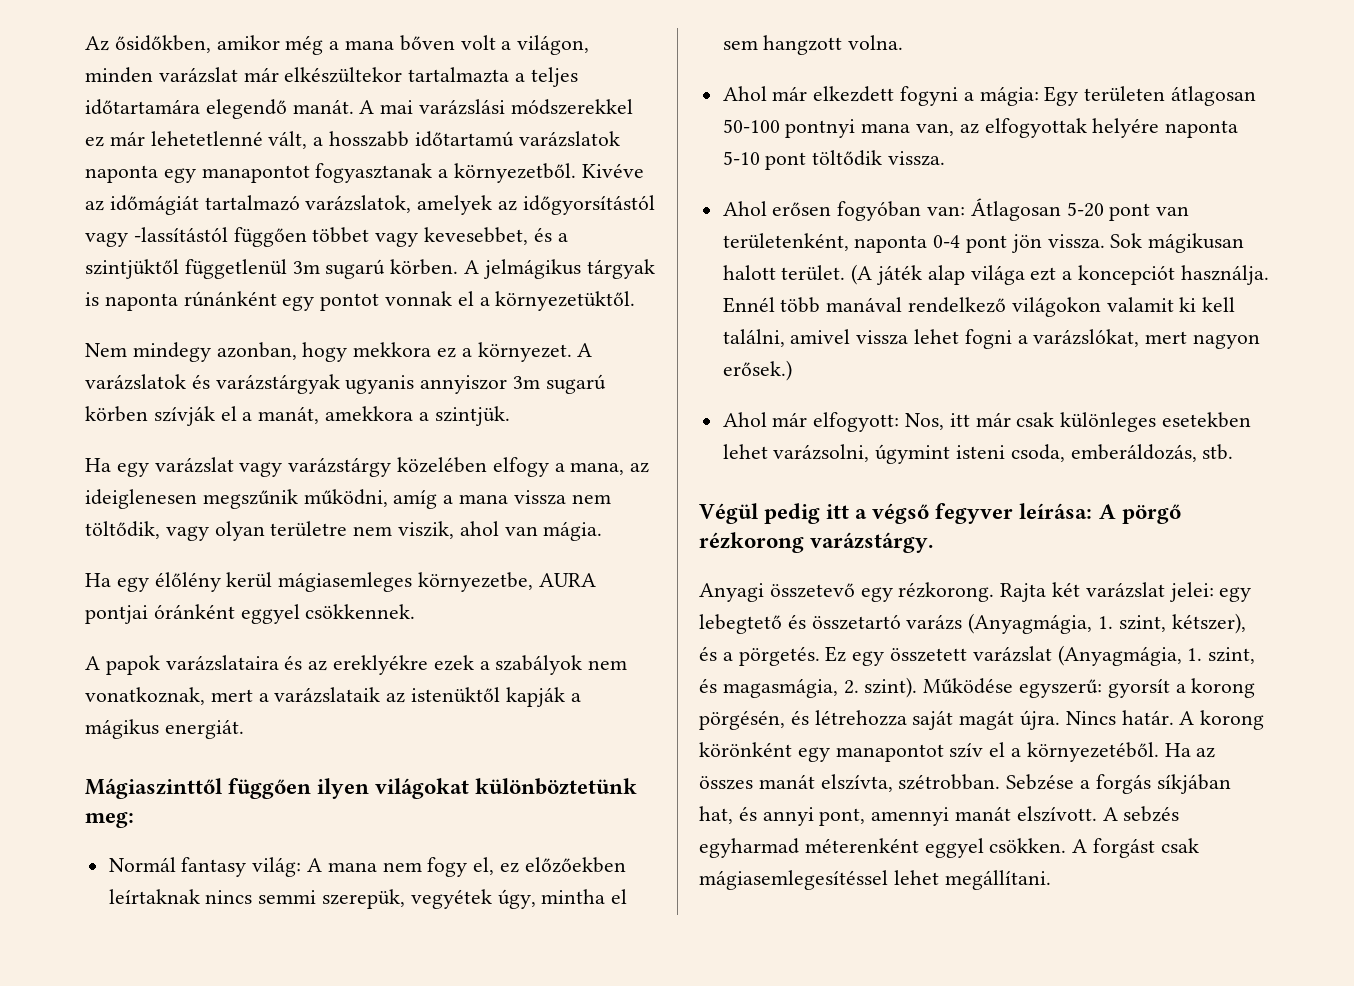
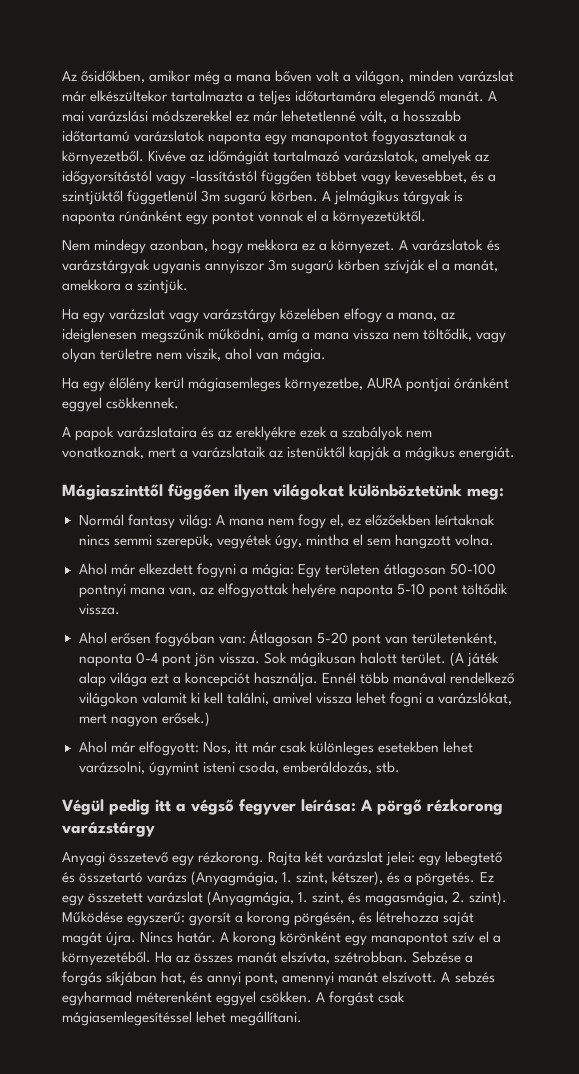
- Végül pedig itt a végső fegyver leírása: A pörgő rézkorong varázstárgy.
+ Végül pedig itt a végső fegyver leírása: A pörgő rézkorong varázstárgy

